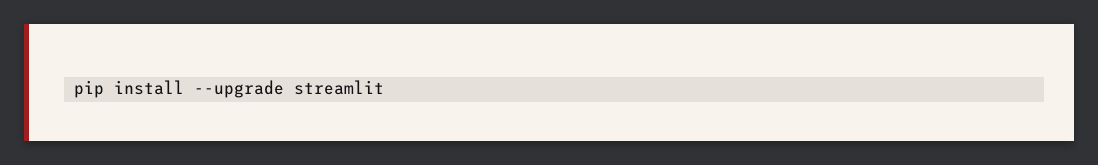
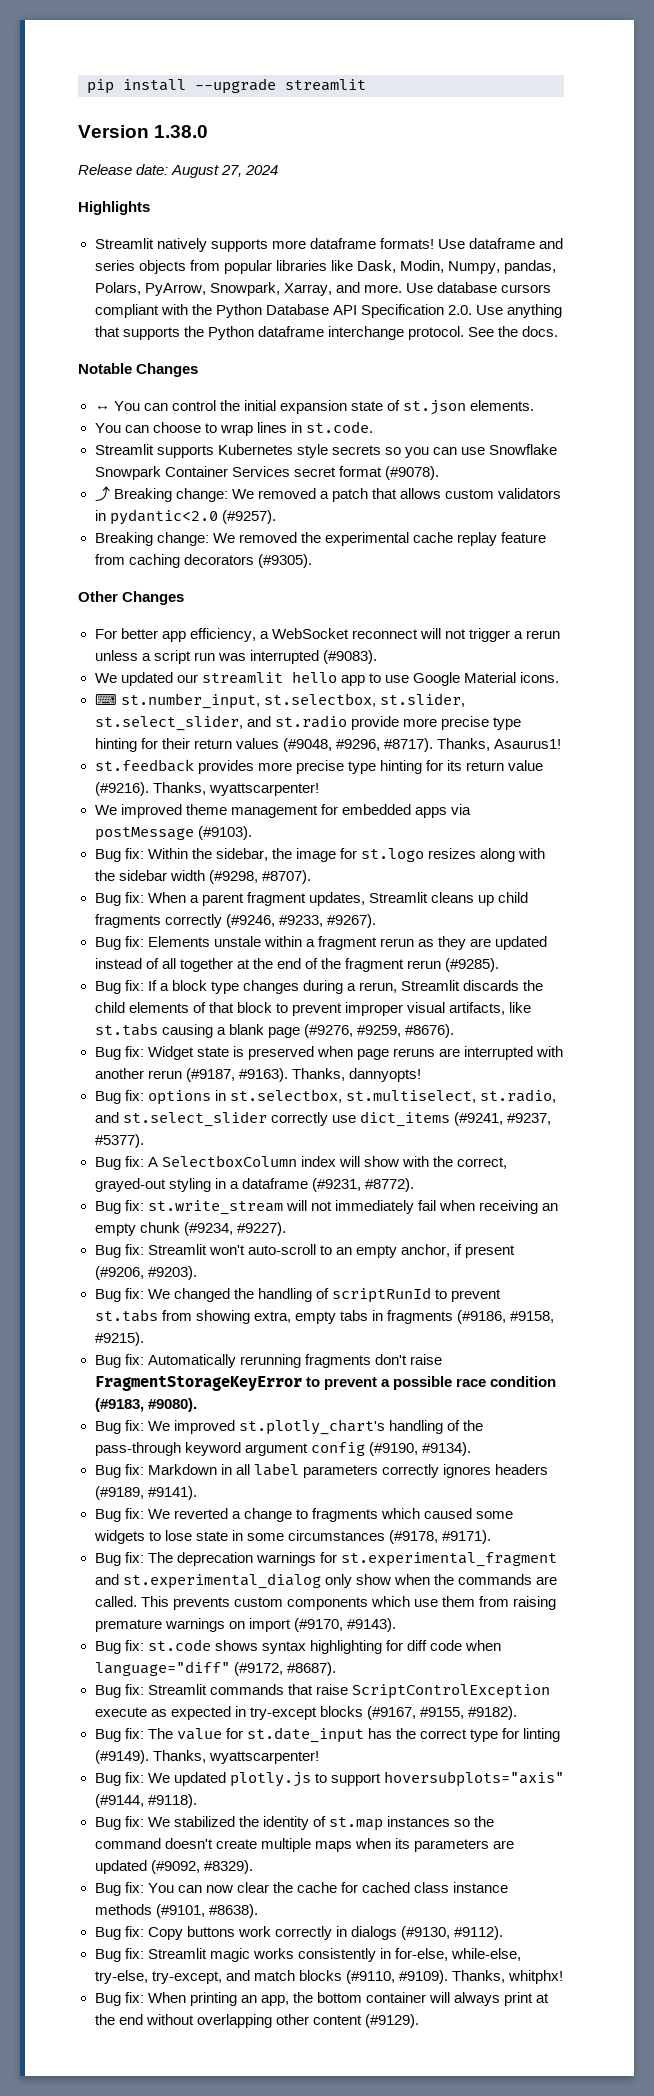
+ Version 1.38.0
+ Release date: August 27, 2024
+ Highlights
+ Streamlit natively supports more dataframe formats! Use dataframe and series objects from popular libraries like Dask, Modin, Numpy, pandas, Polars, PyArrow, Snowpark, Xarray, and more. Use database cursors compliant with the Python Database API Specification 2.0. Use anything that supports the Python dataframe interchange protocol. See the docs.
+ Notable Changes
+ ↔ You can control the initial expansion state of st.json elements.
+ You can choose to wrap lines in st.code.
+ Streamlit supports Kubernetes style secrets so you can use Snowflake Snowpark Container Services secret format (#9078).
+ ⤴ Breaking change: We removed a patch that allows custom validators in pydantic<2.0 (#9257).
+ Breaking change: We removed the experimental cache replay feature from caching decorators (#9305).
+ Other Changes
+ For better app efficiency, a WebSocket reconnect will not trigger a rerun unless a script run was interrupted (#9083).
+ We updated our streamlit hello app to use Google Material icons.
+ ⌨ st.number_input, st.selectbox, st.slider, st.select_slider, and st.radio provide more precise type hinting for their return values (#9048, #9296, #8717). Thanks, Asaurus1!
+ st.feedback provides more precise type hinting for its return value (#9216). Thanks, wyattscarpenter!
+ We improved theme management for embedded apps via postMessage (#9103).
+ Bug fix: Within the sidebar, the image for st.logo resizes along with the sidebar width (#9298, #8707).
+ Bug fix: When a parent fragment updates, Streamlit cleans up child fragments correctly (#9246, #9233, #9267).
+ Bug fix: Elements unstale within a fragment rerun as they are updated instead of all together at the end of the fragment rerun (#9285).
+ Bug fix: If a block type changes during a rerun, Streamlit discards the child elements of that block to prevent improper visual artifacts, like st.tabs causing a blank page (#9276, #9259, #8676).
+ Bug fix: Widget state is preserved when page reruns are interrupted with another rerun (#9187, #9163). Thanks, dannyopts!
+ Bug fix: options in st.selectbox, st.multiselect, st.radio, and st.select_slider correctly use dict_items (#9241, #9237, #5377).
+ Bug fix: A SelectboxColumn index will show with the correct, grayed-out styling in a dataframe (#9231, #8772).
+ Bug fix: st.write_stream will not immediately fail when receiving an empty chunk (#9234, #9227).
+ Bug fix: Streamlit won't auto-scroll to an empty anchor, if present (#9206, #9203).
+ Bug fix: We changed the handling of scriptRunId to prevent st.tabs from showing extra, empty tabs in fragments (#9186, #9158, #9215).
+ Bug fix: Automatically rerunning fragments don't raise FragmentStorageKeyError to prevent a possible race condition (#9183, #9080).
+ Bug fix: We improved st.plotly_chart's handling of the pass-through keyword argument config (#9190, #9134).
+ Bug fix: Markdown in all label parameters correctly ignores headers (#9189, #9141).
+ Bug fix: We reverted a change to fragments which caused some widgets to lose state in some circumstances (#9178, #9171).
+ Bug fix: The deprecation warnings for st.experimental_fragment and st.experimental_dialog only show when the commands are called. This prevents custom components which use them from raising premature warnings on import (#9170, #9143).
+ Bug fix: st.code shows syntax highlighting for diff code when language="diff" (#9172, #8687).
+ Bug fix: Streamlit commands that raise ScriptControlException execute as expected in try-except blocks (#9167, #9155, #9182).
+ Bug fix: The value for st.date_input has the correct type for linting (#9149). Thanks, wyattscarpenter!
+ Bug fix: We updated plotly.js to support hoversubplots="axis" (#9144, #9118).
+ Bug fix: We stabilized the identity of st.map instances so the command doesn't create multiple maps when its parameters are updated (#9092, #8329).
+ Bug fix: You can now clear the cache for cached class instance methods (#9101, #8638).
+ Bug fix: Copy buttons work correctly in dialogs (#9130, #9112).
+ Bug fix: Streamlit magic works consistently in for-else, while-else, try-else, try-except, and match blocks (#9110, #9109). Thanks, whitphx!
+ Bug fix: When printing an app, the bottom container will always print at the end without overlapping other content (#9129).

